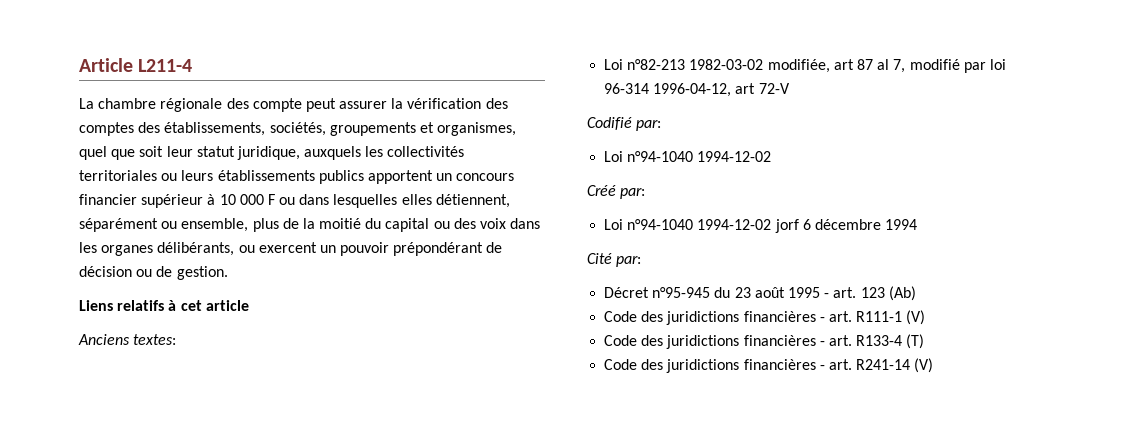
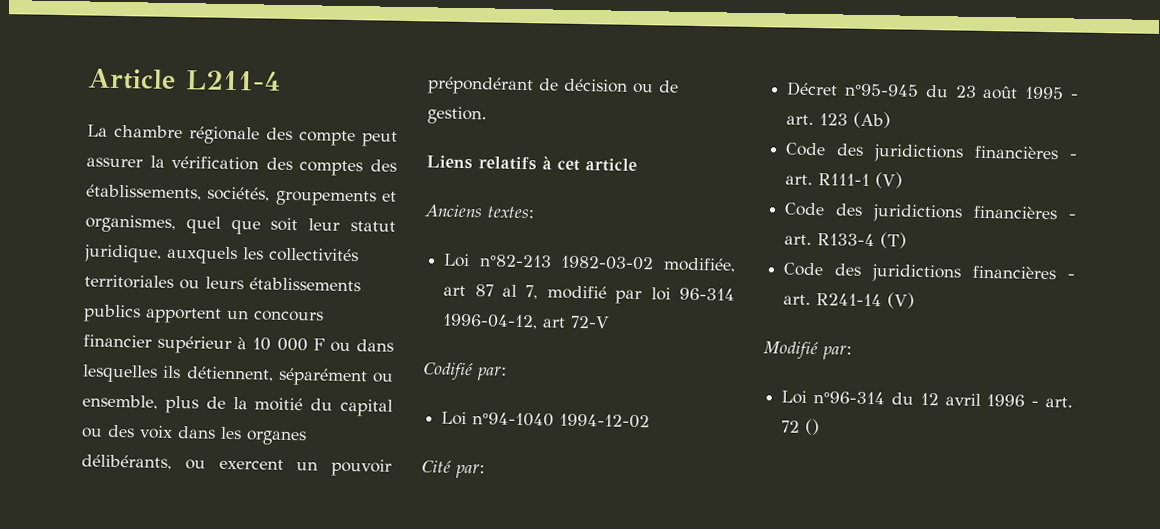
- La chambre régionale des compte peut assurer la vérification des comptes des établissements, sociétés, groupements et organismes, quel que soit leur statut juridique, auxquels les collectivités territoriales ou leurs établissements publics apportent un concours financier supérieur à 10 000 F ou dans lesquelles elles détiennent, séparément ou ensemble, plus de la moitié du capital ou des voix dans les organes délibérants, ou exercent un pouvoir prépondérant de décision ou de gestion.
+ La chambre régionale des compte peut assurer la vérification des comptes des établissements, sociétés, groupements et organismes, quel que soit leur statut juridique, auxquels les collectivités territoriales ou leurs établissements publics apportent un concours financier supérieur à 10 000 F ou dans lesquelles ils détiennent, séparément ou ensemble, plus de la moitié du capital ou des voix dans les organes délibérants, ou exercent un pouvoir prépondérant de décision ou de gestion.
- Créé par:
- Loi n°94-1040 1994-12-02 jorf 6 décembre 1994
+ Modifié par:
+ Loi n°96-314 du 12 avril 1996 - art. 72 ()

